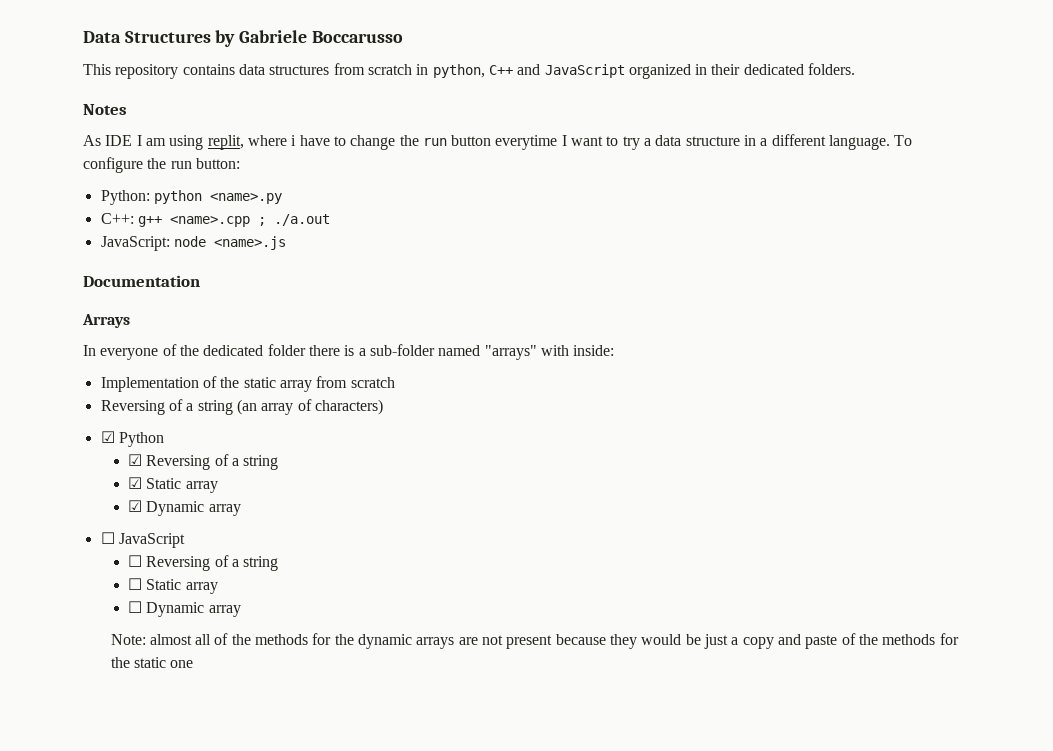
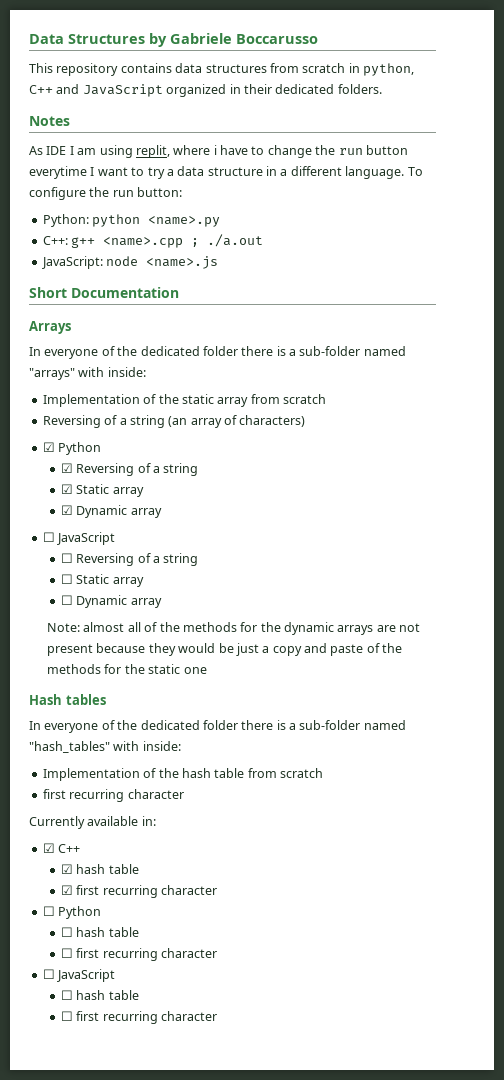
- Documentation
+ Short Documentation
+ Hash tables
+ In everyone of the dedicated folder there is a sub-folder named "hash_tables" with inside:
+ Implementation of the hash table from scratch
+ first recurring character
+ Currently available in:
+ ☑ C++
+ ☑ hash table
+ ☑ first recurring character
+ ☐ Python
+ ☐ hash table
+ ☐ first recurring character
+ ☐ JavaScript
+ ☐ hash table
+ ☐ first recurring character

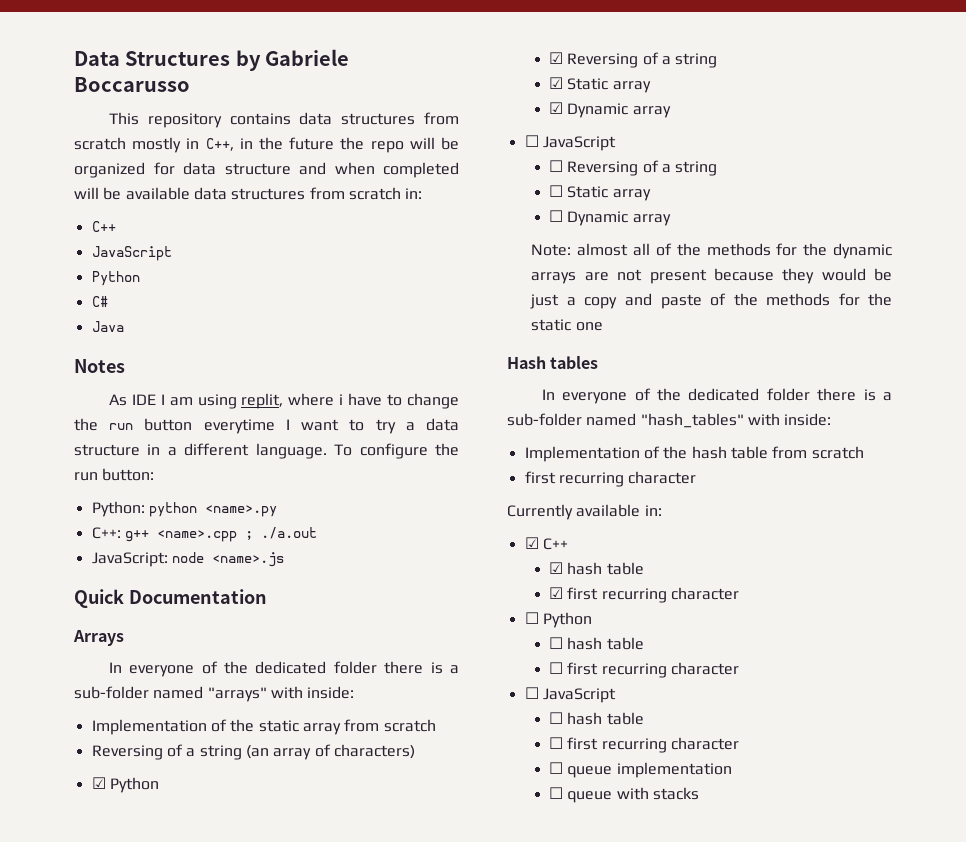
- This repository contains data structures from scratch in python, C++ and JavaScript organized in their dedicated folders.
+ This repository contains data structures from scratch mostly in C++, in the future the repo will be organized for data structure and when completed will be available data structures from scratch in:
+ C++
+ JavaScript
+ Python
+ C#
+ Java
- Short Documentation
+ Quick Documentation
+ ☐ queue implementation
+ ☐ queue with stacks

